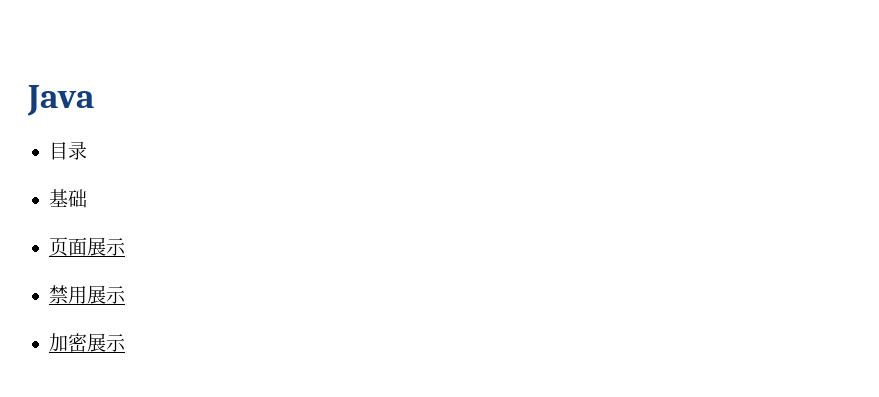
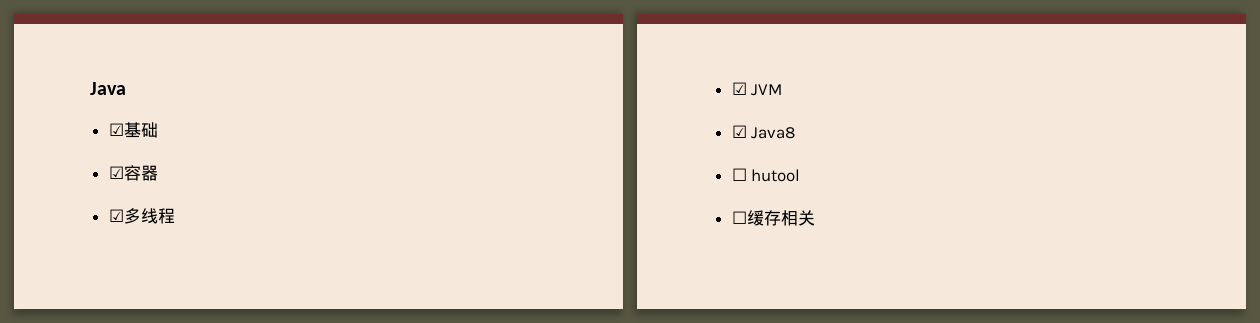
- 目录
- 基础
+ ☑基础
- 页面展示
- 禁用展示
- 加密展示
+ ☑容器
+ ☑多线程
+ ☑ JVM
+ ☑ Java8
+ ☐ hutool
+ ☐缓存相关

